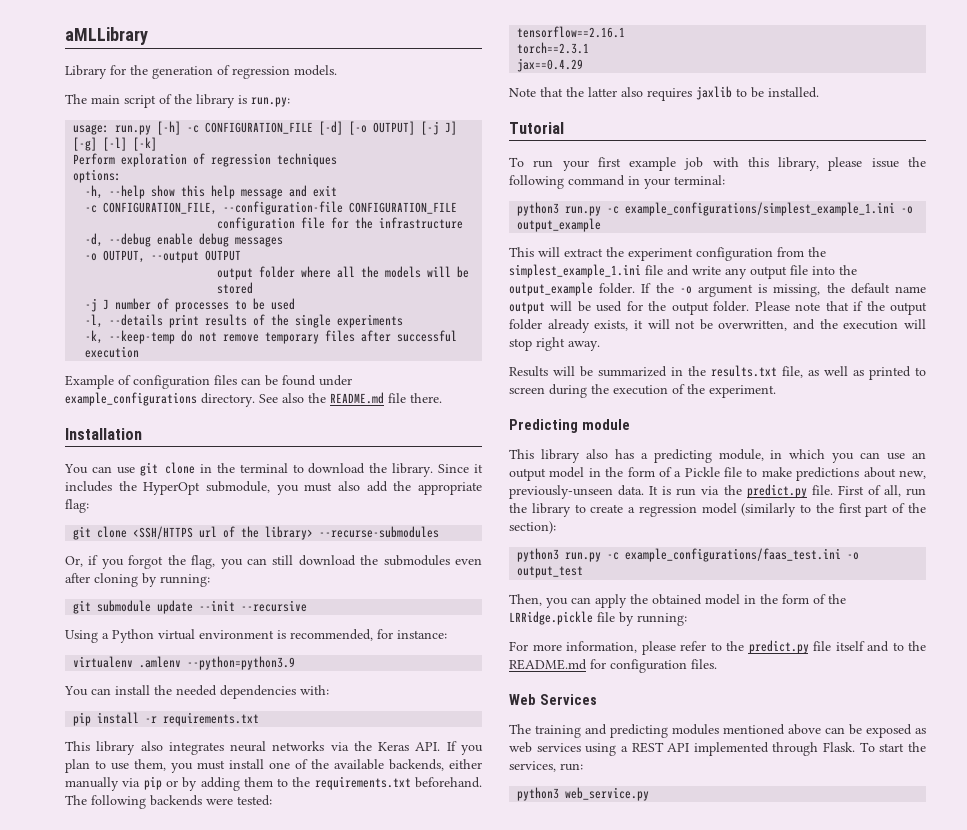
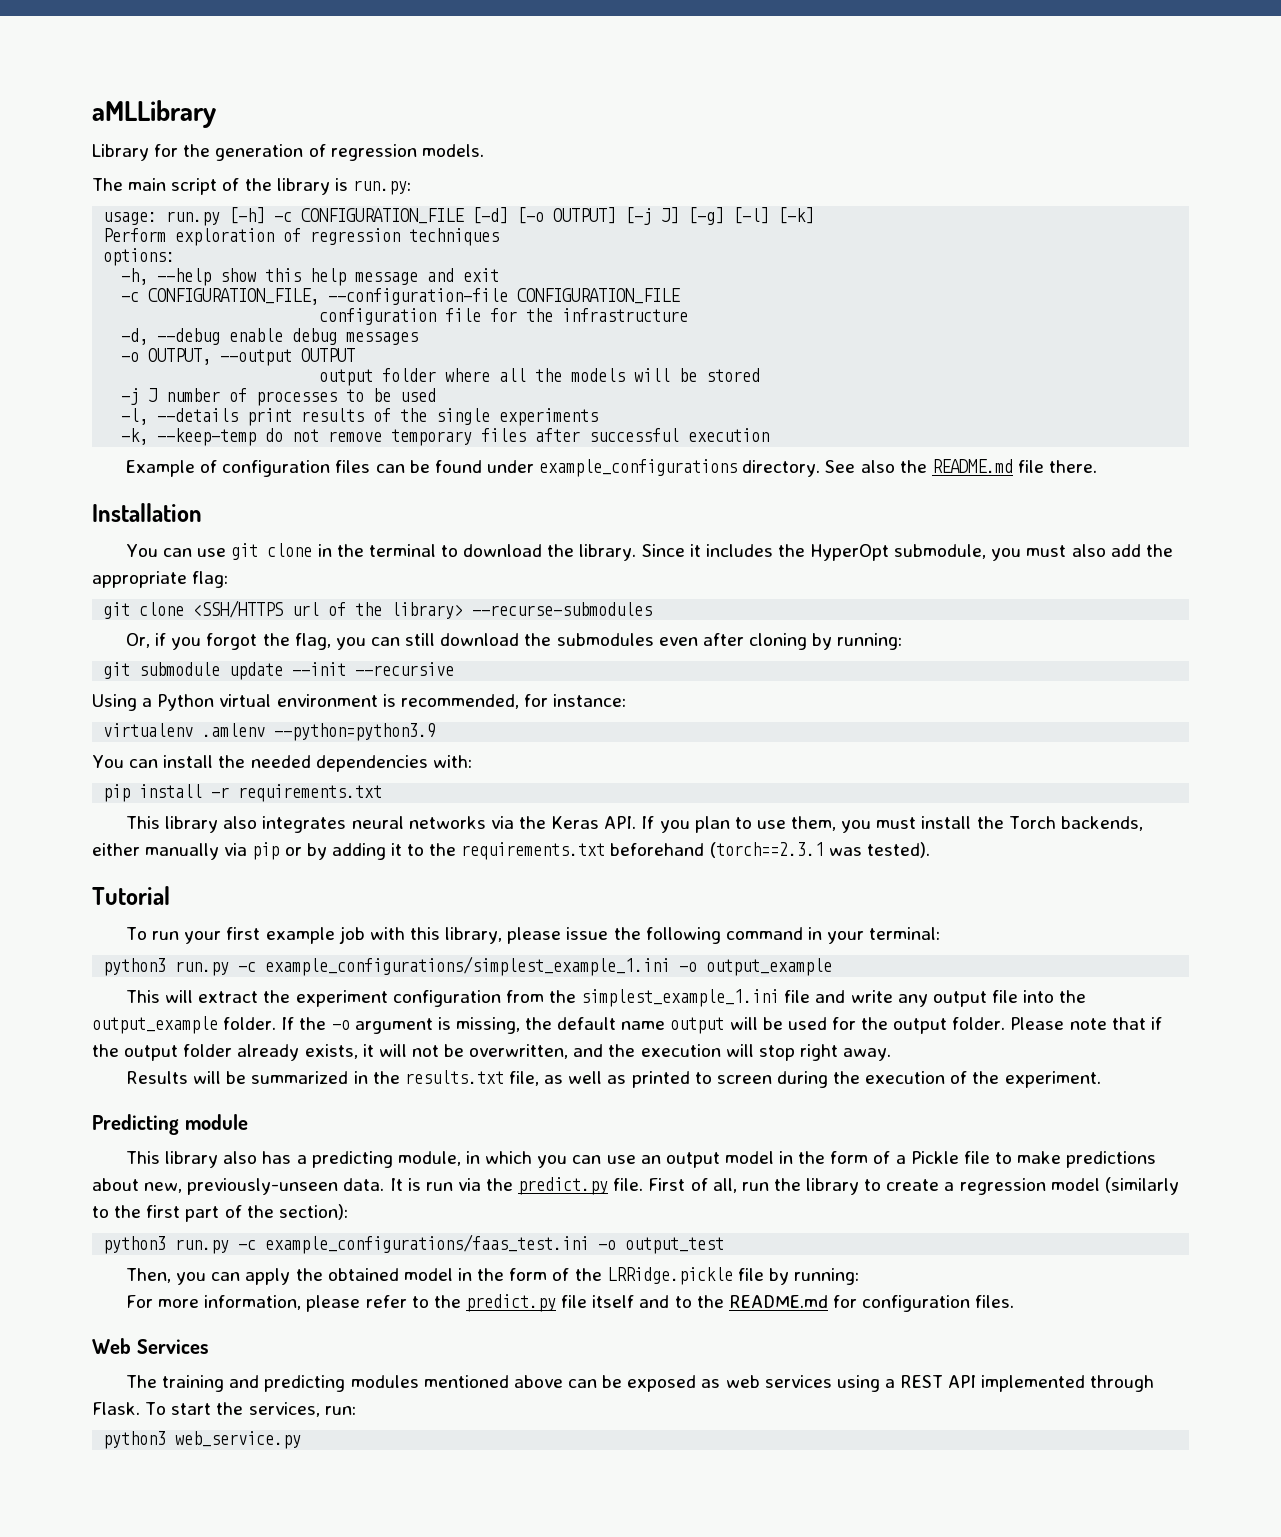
- This library also integrates neural networks via the Keras API. If you plan to use them, you must install one of the available backends, either manually via pip or by adding them to the requirements.txt beforehand. The following backends were tested:
- tensorflow==2.16.1
- torch==2.3.1
- jax==0.4.29
- Note that the latter also requires jaxlib to be installed.
+ This library also integrates neural networks via the Keras API. If you plan to use them, you must install the Torch backends, either manually via pip or by adding it to the requirements.txt beforehand (torch==2.3.1 was tested).

